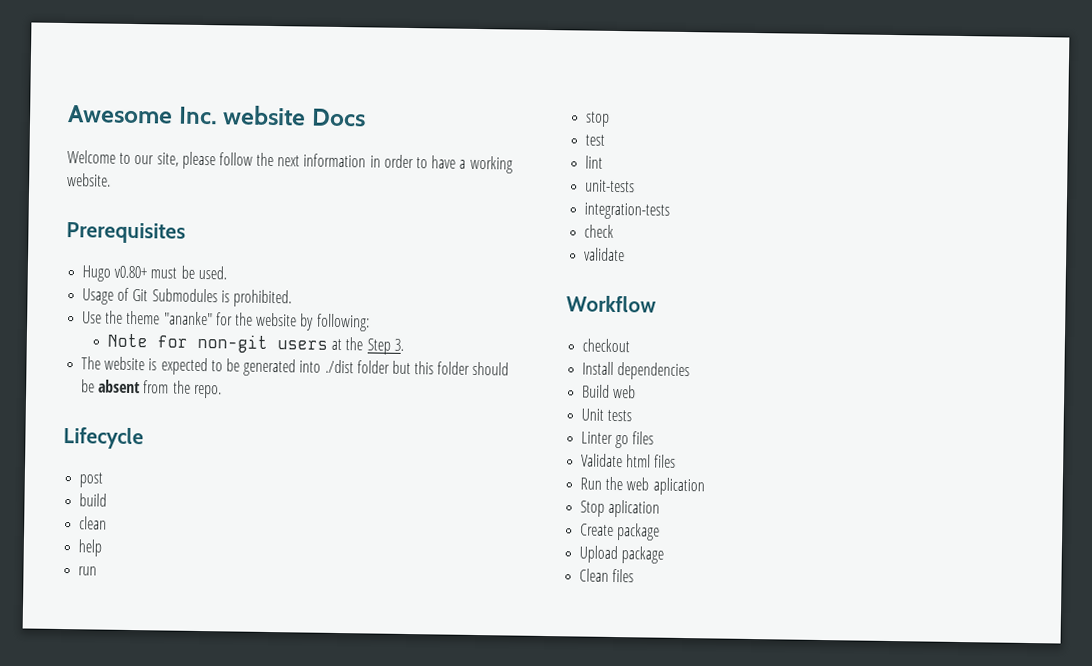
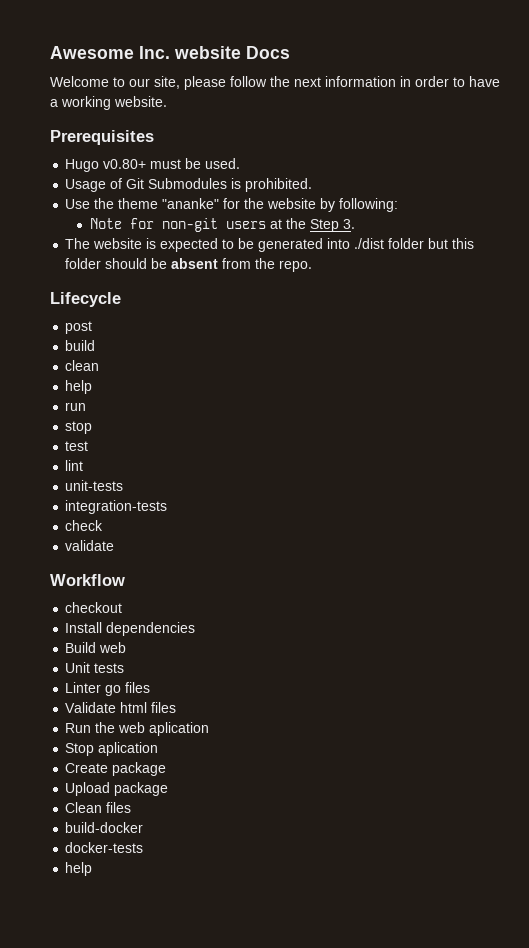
+ build-docker
+ docker-tests
+ help

